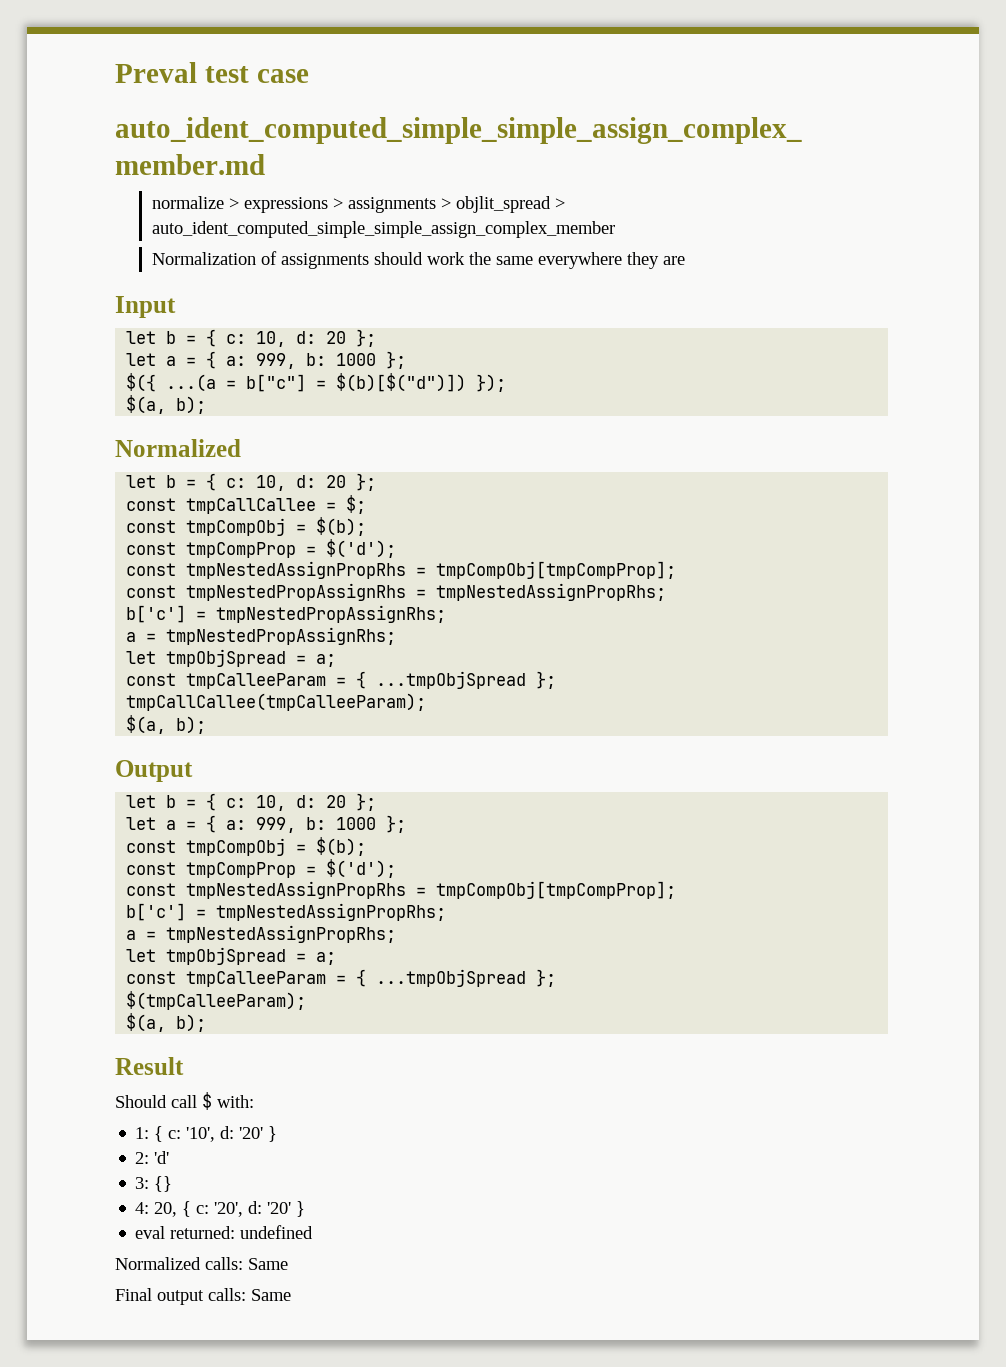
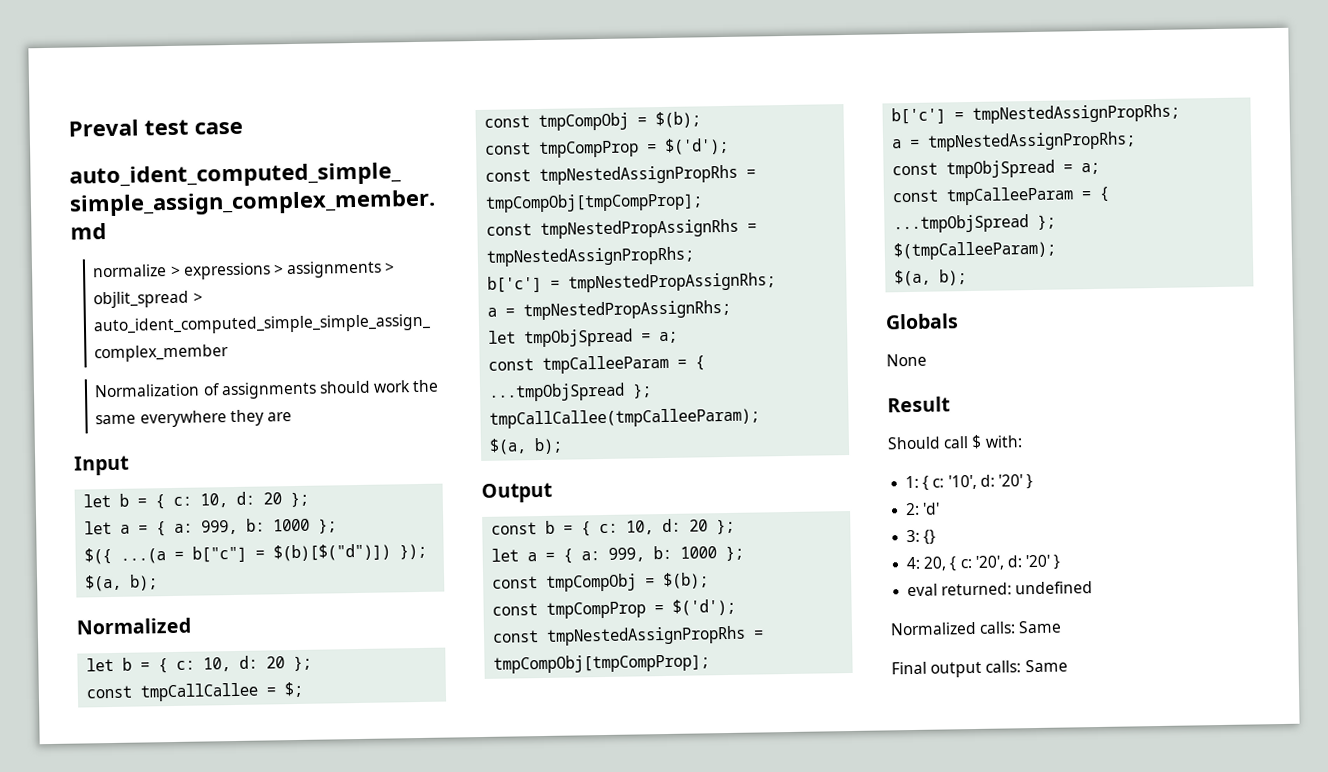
  Output
- let b = { c: 10, d: 20 };
+ const b = { c: 10, d: 20 };
  a = tmpNestedAssignPropRhs;
- let tmpObjSpread = a;
+ const tmpObjSpread = a;
+ Globals
+ None

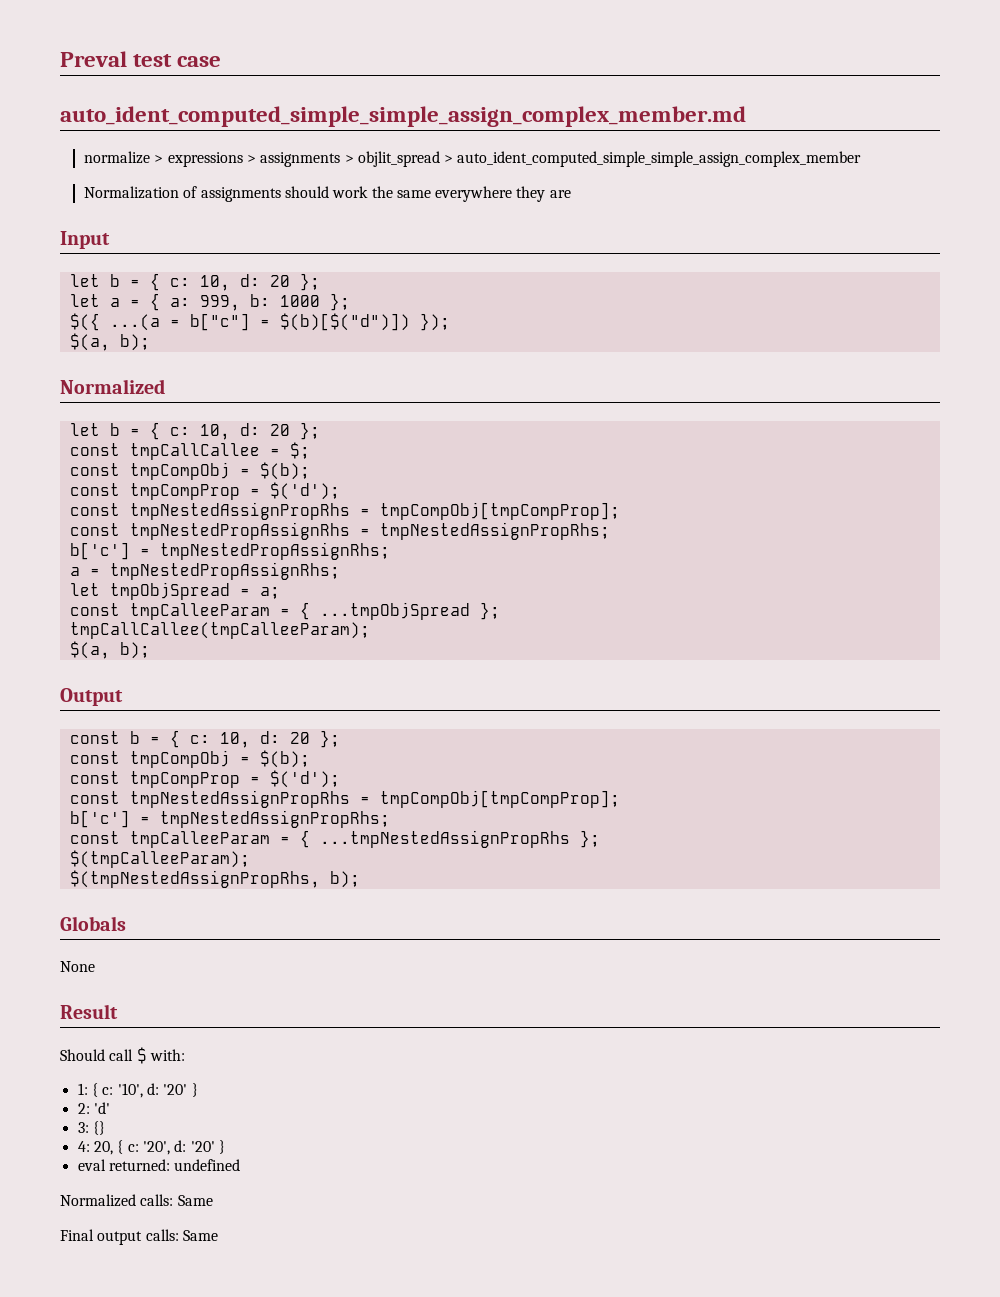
  const b = { c: 10, d: 20 };
- let a = { a: 999, b: 1000 };
- a = tmpNestedAssignPropRhs;
- const tmpObjSpread = a;
- const tmpCalleeParam = { ...tmpObjSpread };
+ const tmpCalleeParam = { ...tmpNestedAssignPropRhs };
  $(tmpCalleeParam);
- $(a, b);
+ $(tmpNestedAssignPropRhs, b);

